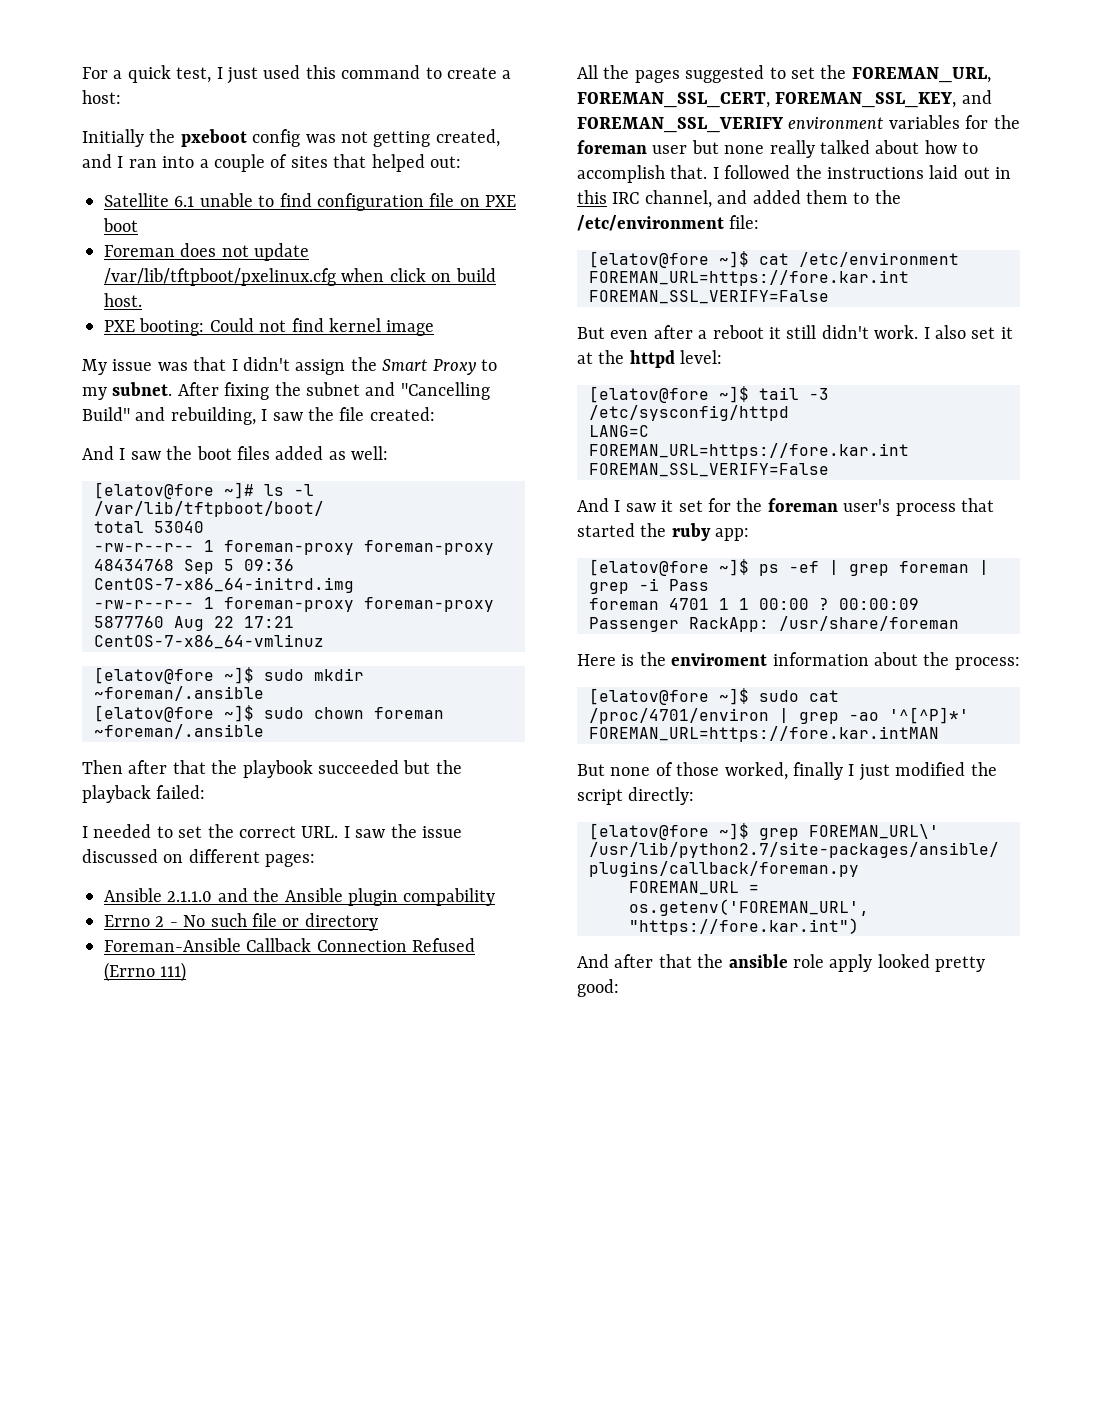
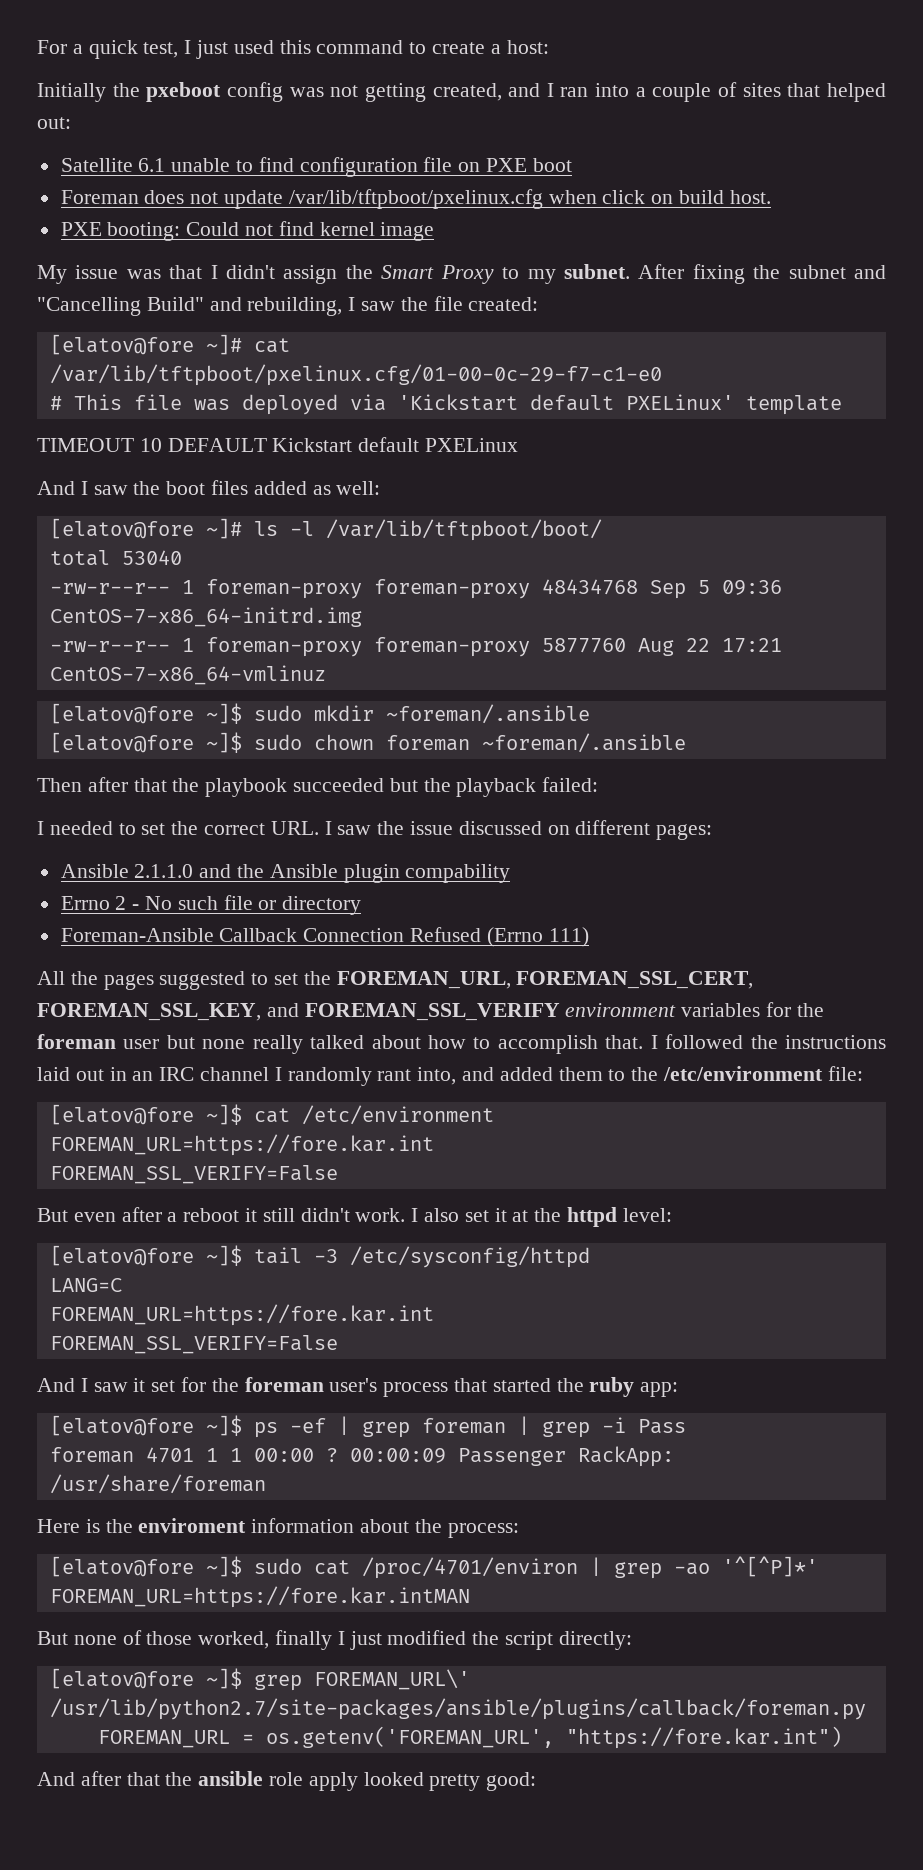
+ [elatov@fore ~]# cat /var/lib/tftpboot/pxelinux.cfg/01-00-0c-29-f7-c1-e0
+ # This file was deployed via 'Kickstart default PXELinux' template
+ TIMEOUT 10 DEFAULT Kickstart default PXELinux
- I followed the instructions laid out in this IRC channel, and added them to the /etc/environment file:
+ I followed the instructions laid out in an IRC channel I randomly rant into, and added them to the /etc/environment file:

